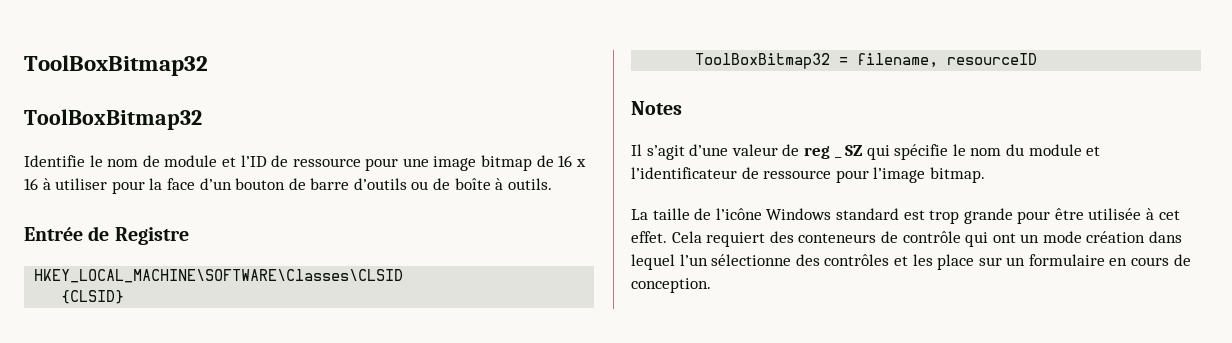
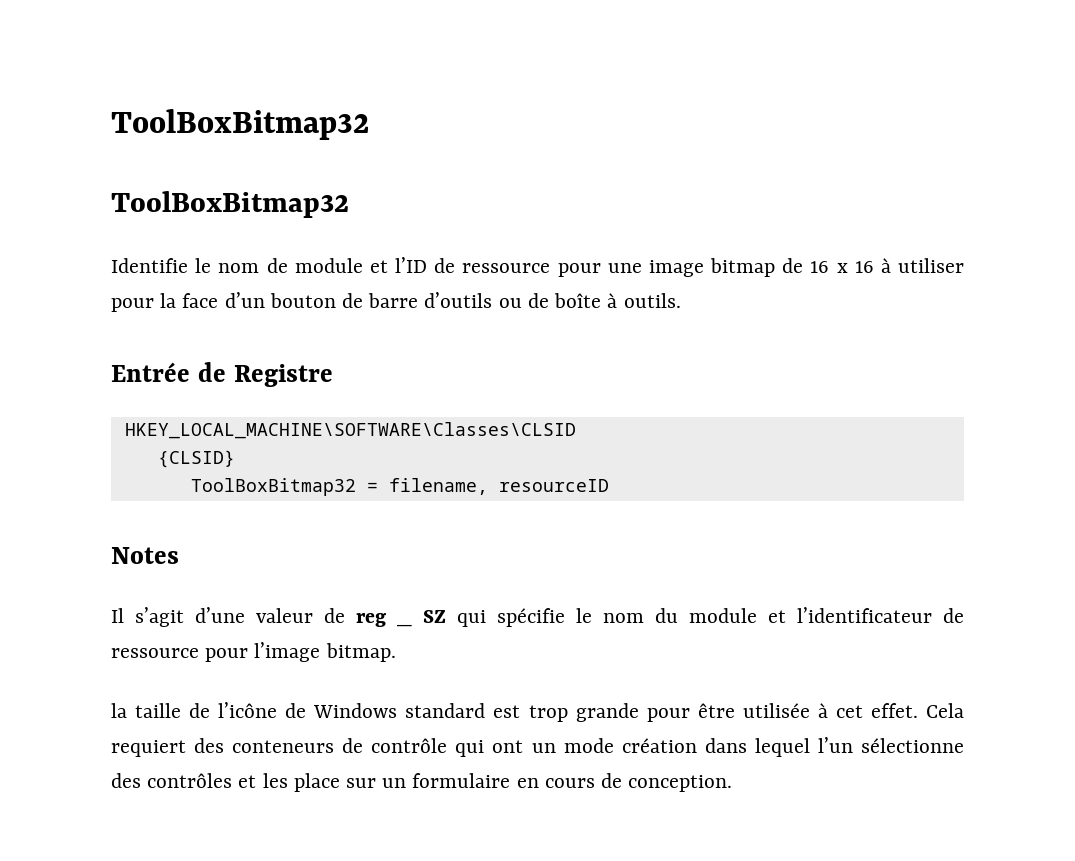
- La taille de l’icône Windows standard est trop grande pour être utilisée à cet effet.
+ la taille de l’icône de Windows standard est trop grande pour être utilisée à cet effet.

